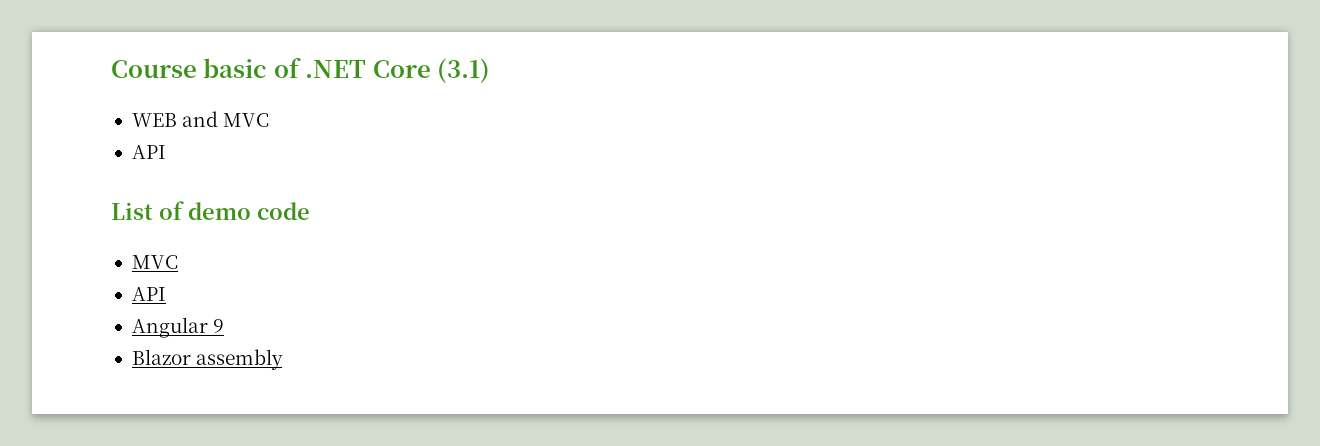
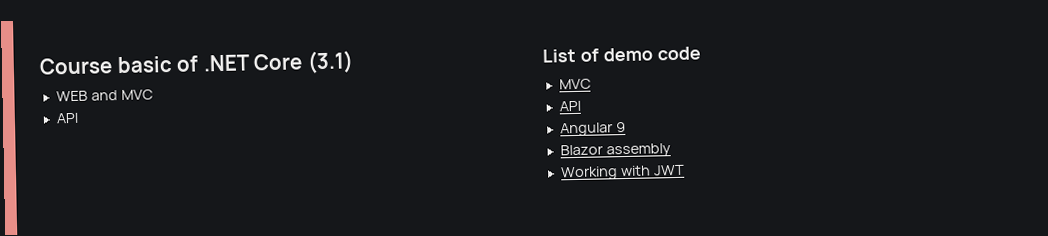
+ Working with JWT

